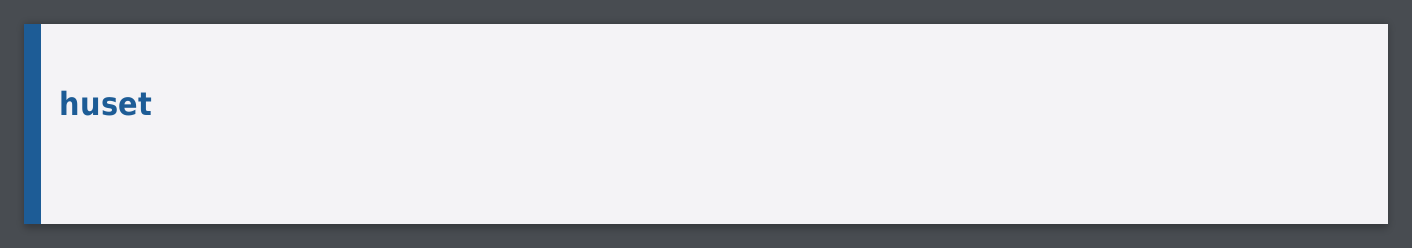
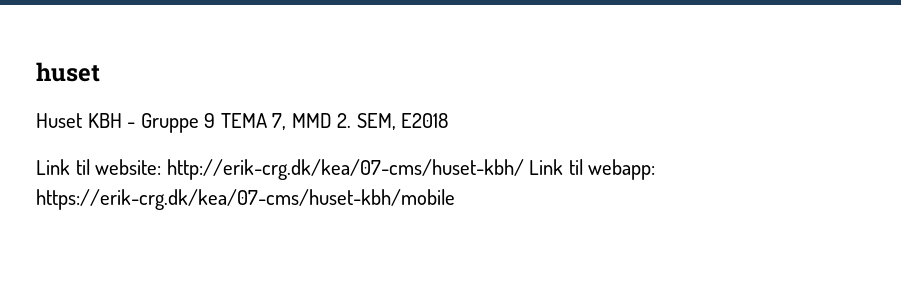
+ Huset KBH - Gruppe 9 TEMA 7, MMD 2. SEM, E2018
+ Link til website: http://erik-crg.dk/kea/07-cms/huset-kbh/ Link til webapp: https://erik-crg.dk/kea/07-cms/huset-kbh/mobile

